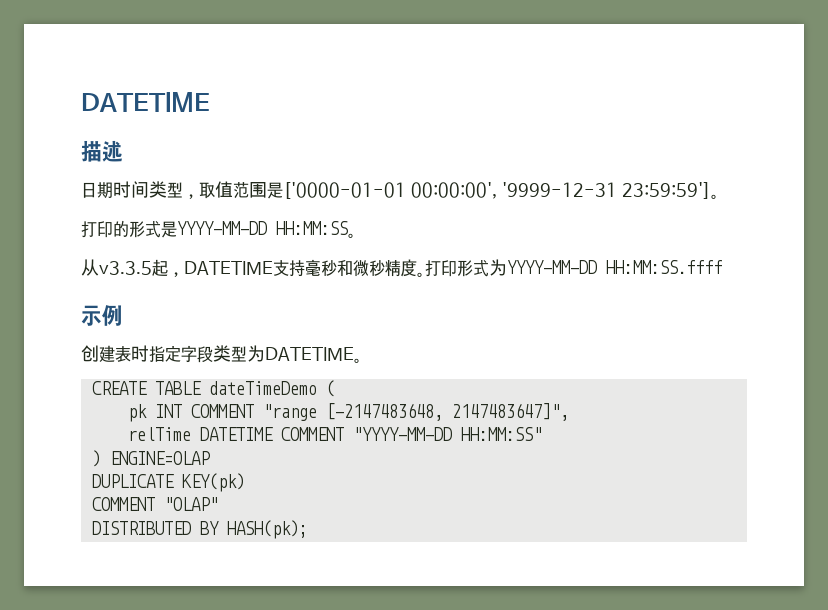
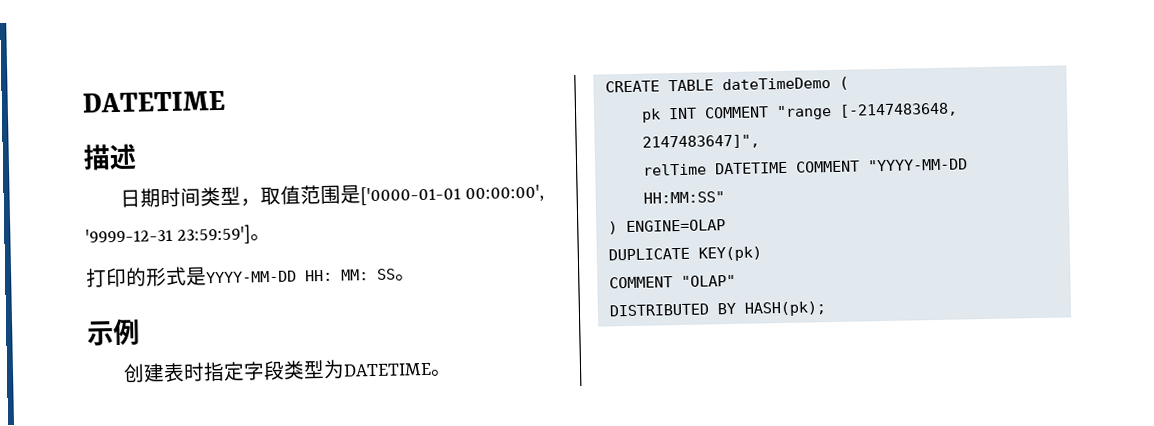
- 打印的形式是YYYY-MM-DD HH:MM:SS。
- 从v3.3.5起，DATETIME支持毫秒和微秒精度。打印形式为YYYY-MM-DD HH:MM:SS.ffff
+ 打印的形式是YYYY-MM-DD HH: MM: SS。

